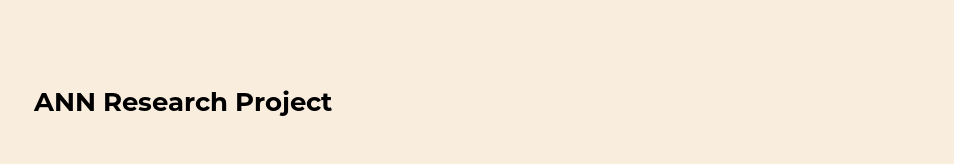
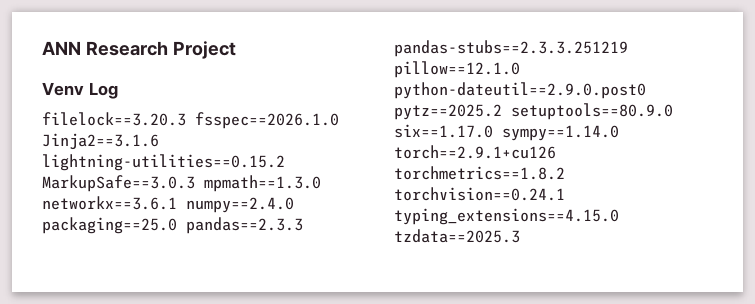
+ Venv Log
+ filelock==3.20.3 fsspec==2026.1.0 Jinja2==3.1.6 lightning-utilities==0.15.2 MarkupSafe==3.0.3 mpmath==1.3.0 networkx==3.6.1 numpy==2.4.0 packaging==25.0 pandas==2.3.3 pandas-stubs==2.3.3.251219 pillow==12.1.0 python-dateutil==2.9.0.post0 pytz==2025.2 setuptools==80.9.0 six==1.17.0 sympy==1.14.0 torch==2.9.1+cu126 torchmetrics==1.8.2 torchvision==0.24.1 typing_extensions==4.15.0 tzdata==2025.3

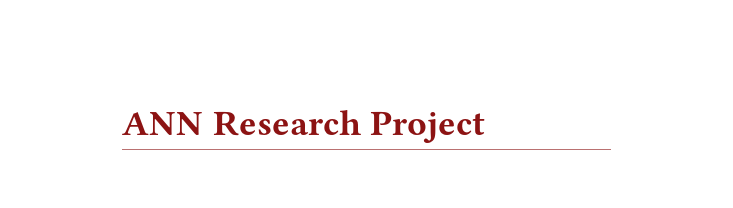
- Venv Log
- filelock==3.20.3 fsspec==2026.1.0 Jinja2==3.1.6 lightning-utilities==0.15.2 MarkupSafe==3.0.3 mpmath==1.3.0 networkx==3.6.1 numpy==2.4.0 packaging==25.0 pandas==2.3.3 pandas-stubs==2.3.3.251219 pillow==12.1.0 python-dateutil==2.9.0.post0 pytz==2025.2 setuptools==80.9.0 six==1.17.0 sympy==1.14.0 torch==2.9.1+cu126 torchmetrics==1.8.2 torchvision==0.24.1 typing_extensions==4.15.0 tzdata==2025.3

